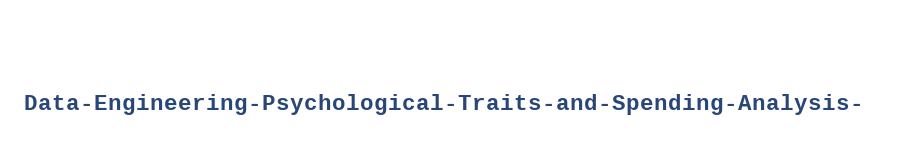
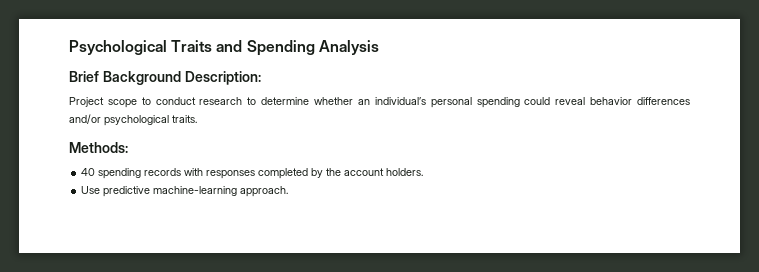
- Data-Engineering-Psychological-Traits-and-Spending-Analysis-
+ Psychological Traits and Spending Analysis
+ Brief Background Description:
+ Project scope to conduct research to determine whether an individual’s personal spending could reveal behavior differences and/or psychological traits.
+ Methods:
+ 40 spending records with responses completed by the account holders.
+ Use predictive machine-learning approach.

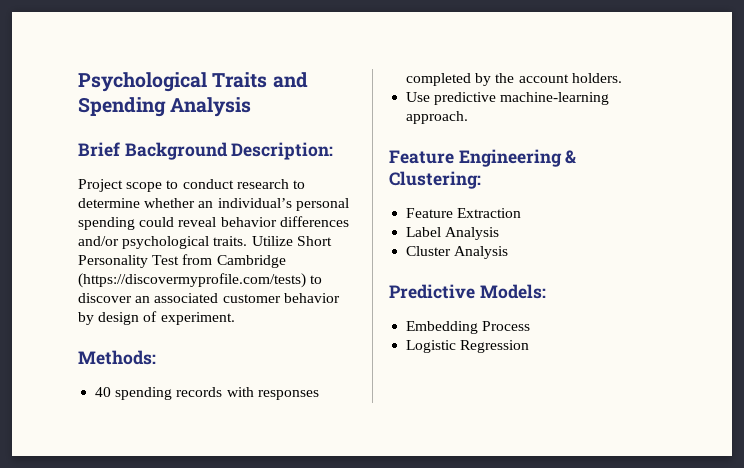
+ Utilize Short Personality Test from Cambridge (https://discovermyprofile.com/tests) to discover an associated customer behavior by design of experiment.
+ Feature Engineering & Clustering:
+ Feature Extraction
+ Label Analysis
+ Cluster Analysis
+ Predictive Models:
+ Embedding Process
+ Logistic Regression

